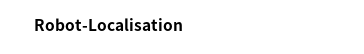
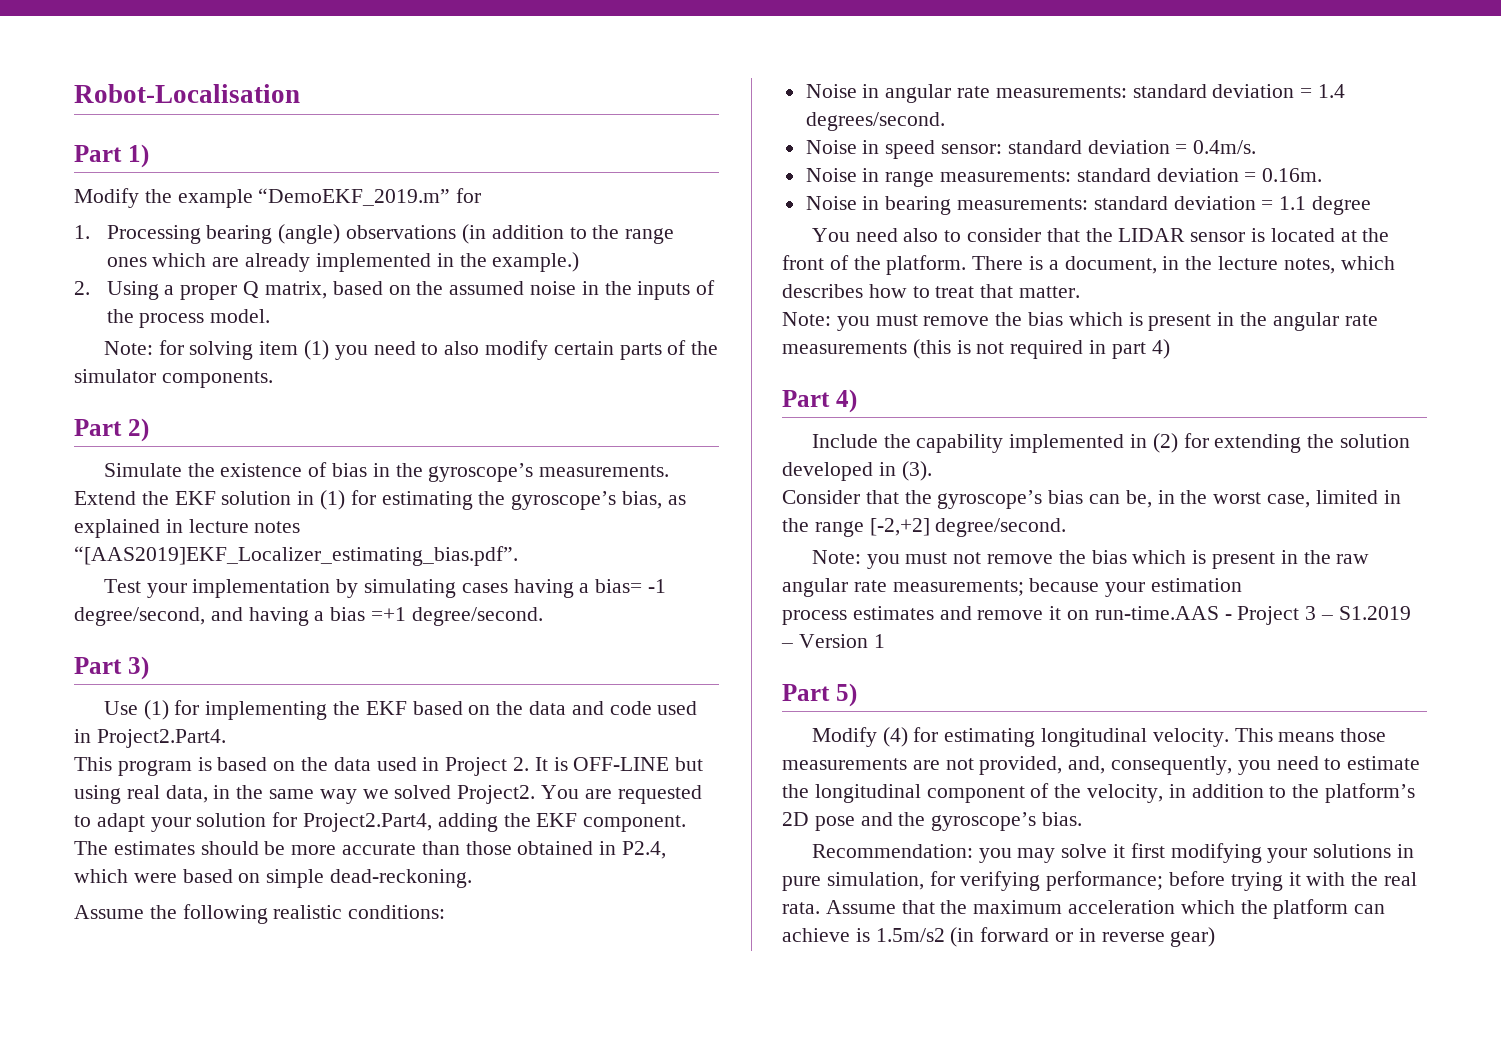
+ Part 1)
+ Modify the example “DemoEKF_2019.m” for
+ 1. Processing bearing (angle) observations (in addition to the range ones which are already implemented in the example.)
+ 2. Using a proper Q matrix, based on the assumed noise in the inputs of the process model.
+ Note: for solving item (1) you need to also modify certain parts of the simulator components.
+ Part 2)
+ Simulate the existence of bias in the gyroscope’s measurements. Extend the EKF solution in (1) for estimating the gyroscope’s bias, as explained in lecture notes “[AAS2019]EKF_Localizer_estimating_bias.pdf”.
+ Test your implementation by simulating cases having a bias= -1 degree/second, and having a bias =+1 degree/second.
+ Part 3)
+ Use (1) for implementing the EKF based on the data and code used in Project2.Part4.
+ This program is based on the data used in Project 2. It is OFF-LINE but using real data, in the same way we solved Project2. You are requested to adapt your solution for Project2.Part4, adding the EKF component. The estimates should be more accurate than those obtained in P2.4, which were based on simple dead-reckoning.
+ Assume the following realistic conditions:
+ Noise in angular rate measurements: standard deviation = 1.4 degrees/second.
+ Noise in speed sensor: standard deviation = 0.4m/s.
+ Noise in range measurements: standard deviation = 0.16m.
+ Noise in bearing measurements: standard deviation = 1.1 degree
+ You need also to consider that the LIDAR sensor is located at the front of the platform. There is a document, in the lecture notes, which describes how to treat that matter.
+ Note: you must remove the bias which is present in the angular rate measurements (this is not required in part 4)
+ Part 4)
+ Include the capability implemented in (2) for extending the solution developed in (3).
+ Consider that the gyroscope’s bias can be, in the worst case, limited in the range [-2,+2] degree/second.
+ Note: you must not remove the bias which is present in the raw angular rate measurements; because your estimation
+ process estimates and remove it on run-time.AAS - Project 3 – S1.2019 – Version 1
+ Part 5)
+ Modify (4) for estimating longitudinal velocity. This means those measurements are not provided, and, consequently, you need to estimate the longitudinal component of the velocity, in addition to the platform’s 2D pose and the gyroscope’s bias.
+ Recommendation: you may solve it first modifying your solutions in pure simulation, for verifying performance; before trying it with the real rata. Assume that the maximum acceleration which the platform can achieve is 1.5m/s2 (in forward or in reverse gear)

